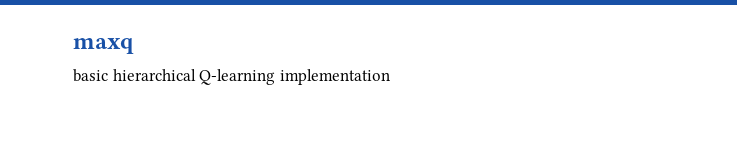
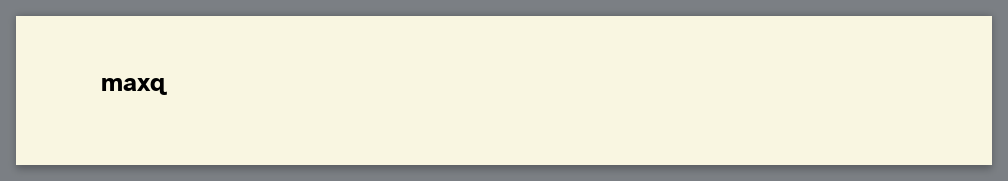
- basic hierarchical Q-learning implementation

